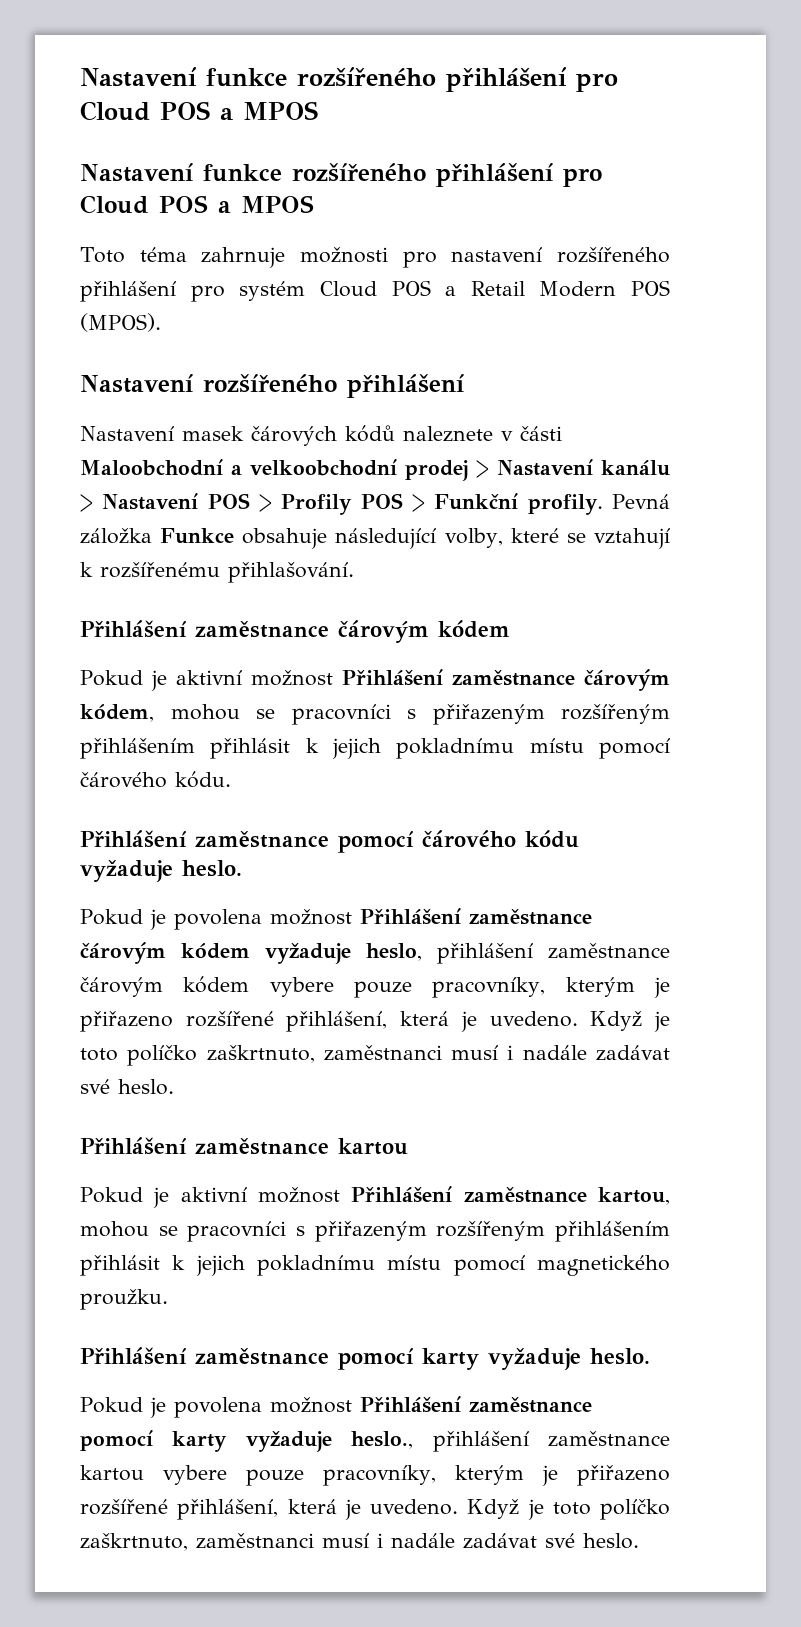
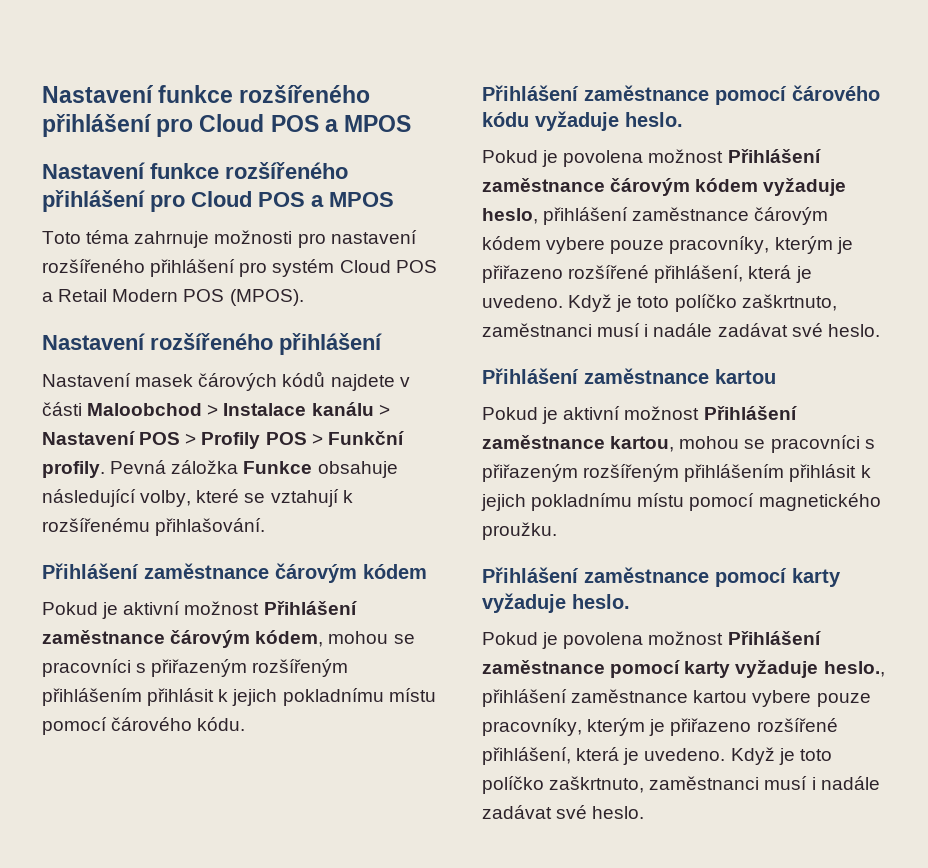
- Nastavení masek čárových kódů naleznete v části Maloobchodní a velkoobchodní prodej > Nastavení kanálu > Nastavení POS > Profily POS > Funkční profily.
+ Nastavení masek čárových kódů najdete v části Maloobchod > Instalace kanálu > Nastavení POS > Profily POS > Funkční profily.

